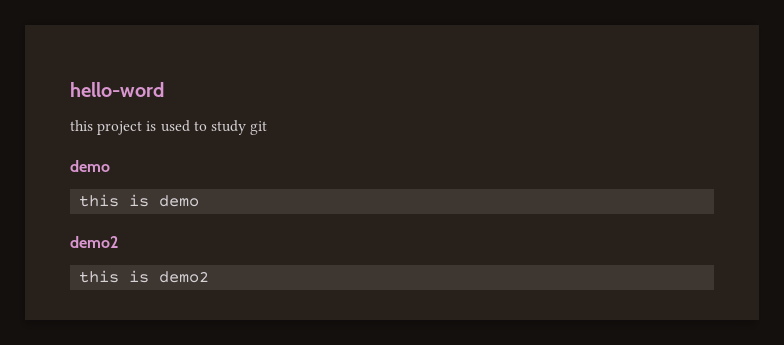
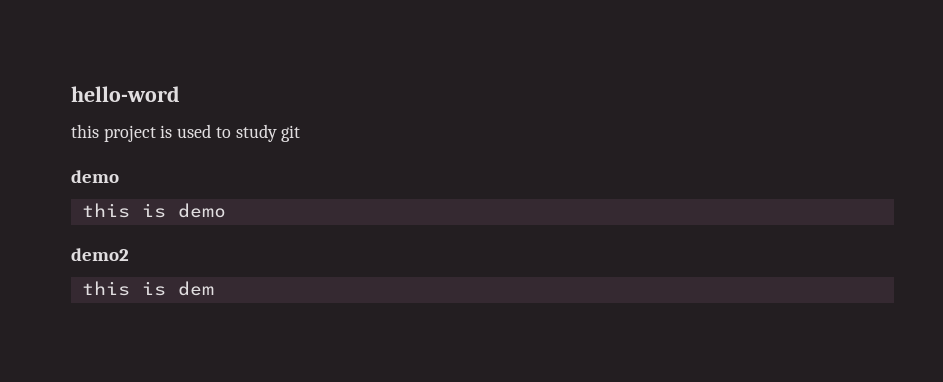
- this is demo2
+ this is dem

